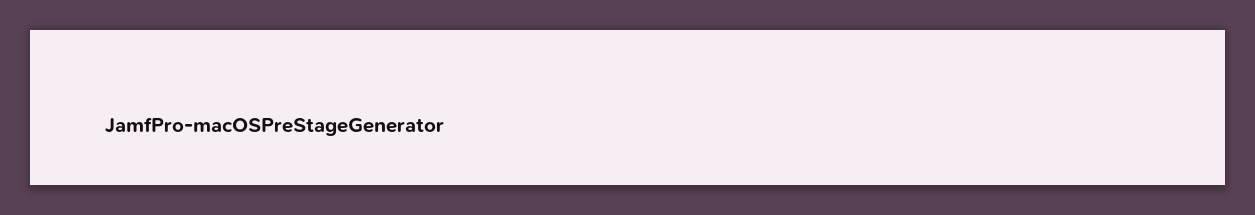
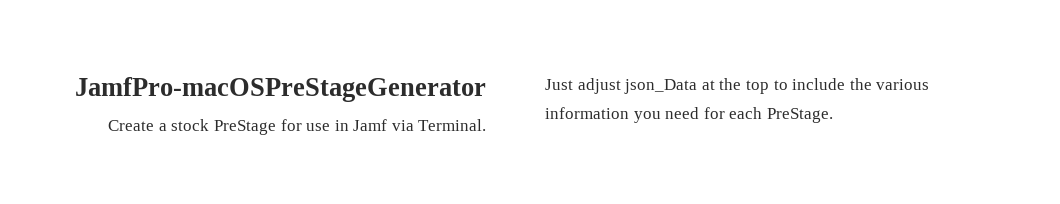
+ Create a stock PreStage for use in Jamf via Terminal. Just adjust json_Data at the top to include the various information you need for each PreStage.

